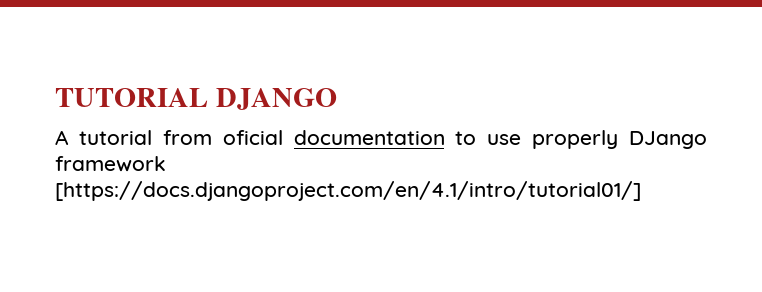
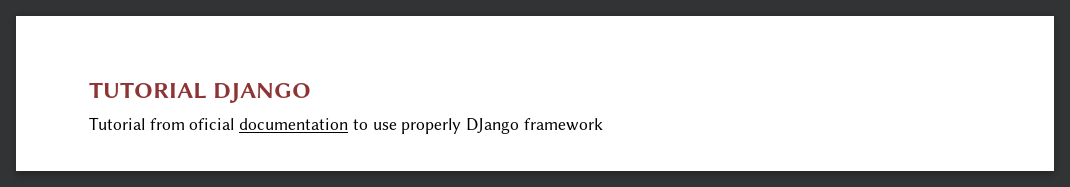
- A tutorial from oficial documentation to use properly DJango framework [https://docs.djangoproject.com/en/4.1/intro/tutorial01/]
+ Tutorial from oficial documentation to use properly DJango framework

